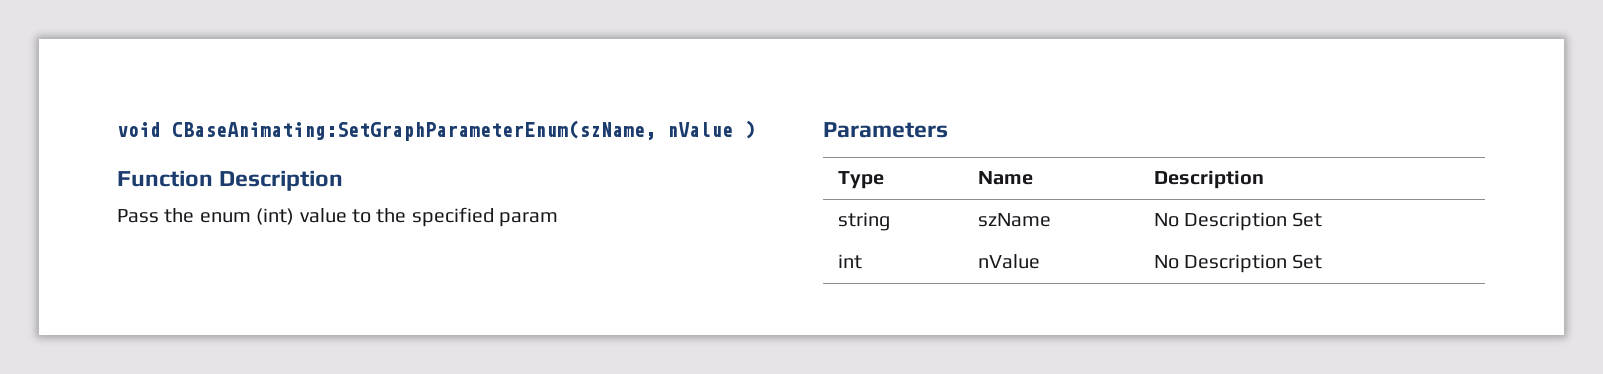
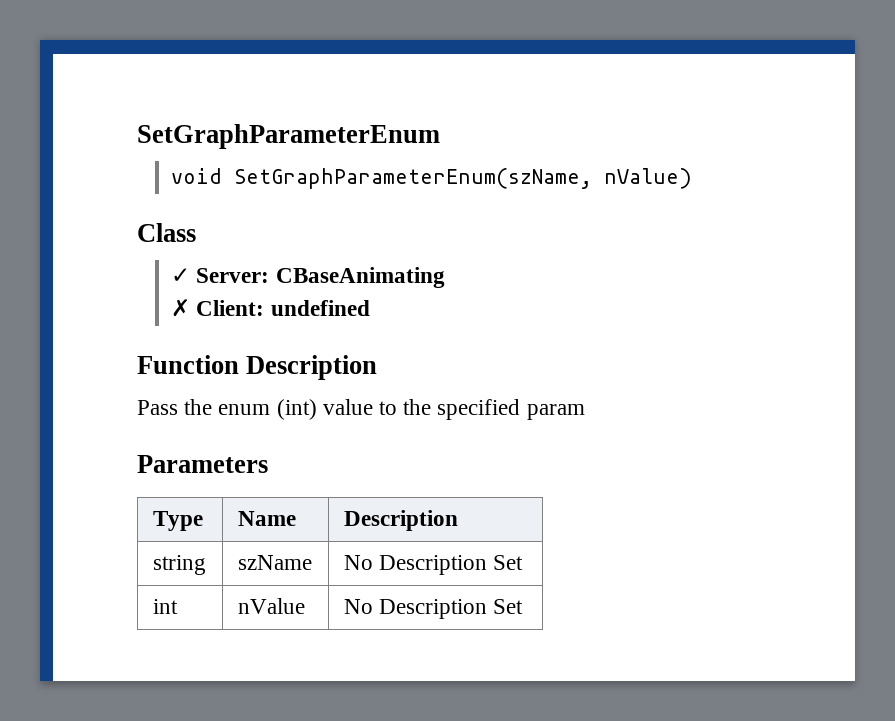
- void CBaseAnimating:SetGraphParameterEnum(szName, nValue )
+ SetGraphParameterEnum
+ void SetGraphParameterEnum(szName, nValue)
+ Class
+ ✓ Server: CBaseAnimating
+ ✗ Client: undefined

